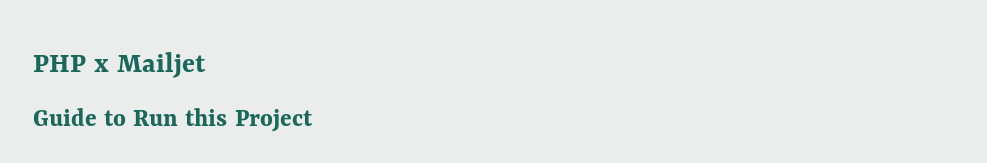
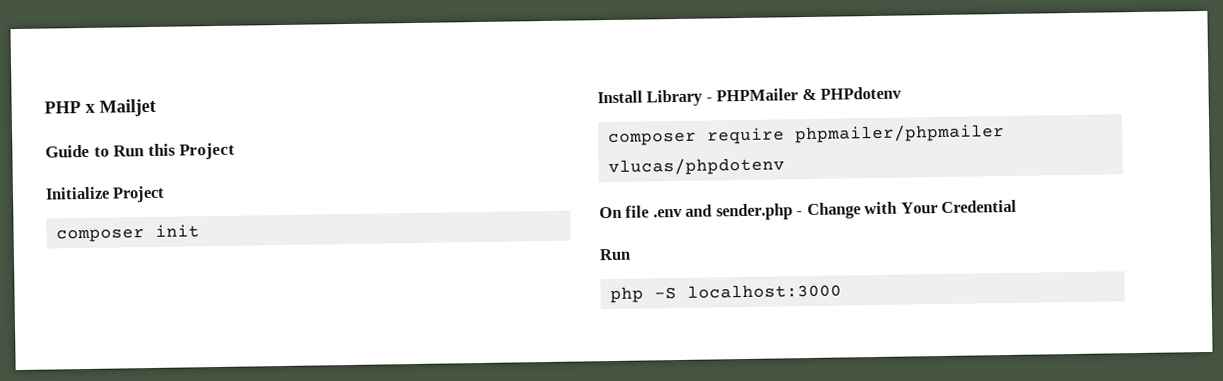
+ Initialize Project
+ composer init
+ Install Library - PHPMailer & PHPdotenv
+ composer require phpmailer/phpmailer vlucas/phpdotenv
+ On file .env and sender.php - Change with Your Credential
+ Run
+ php -S localhost:3000

